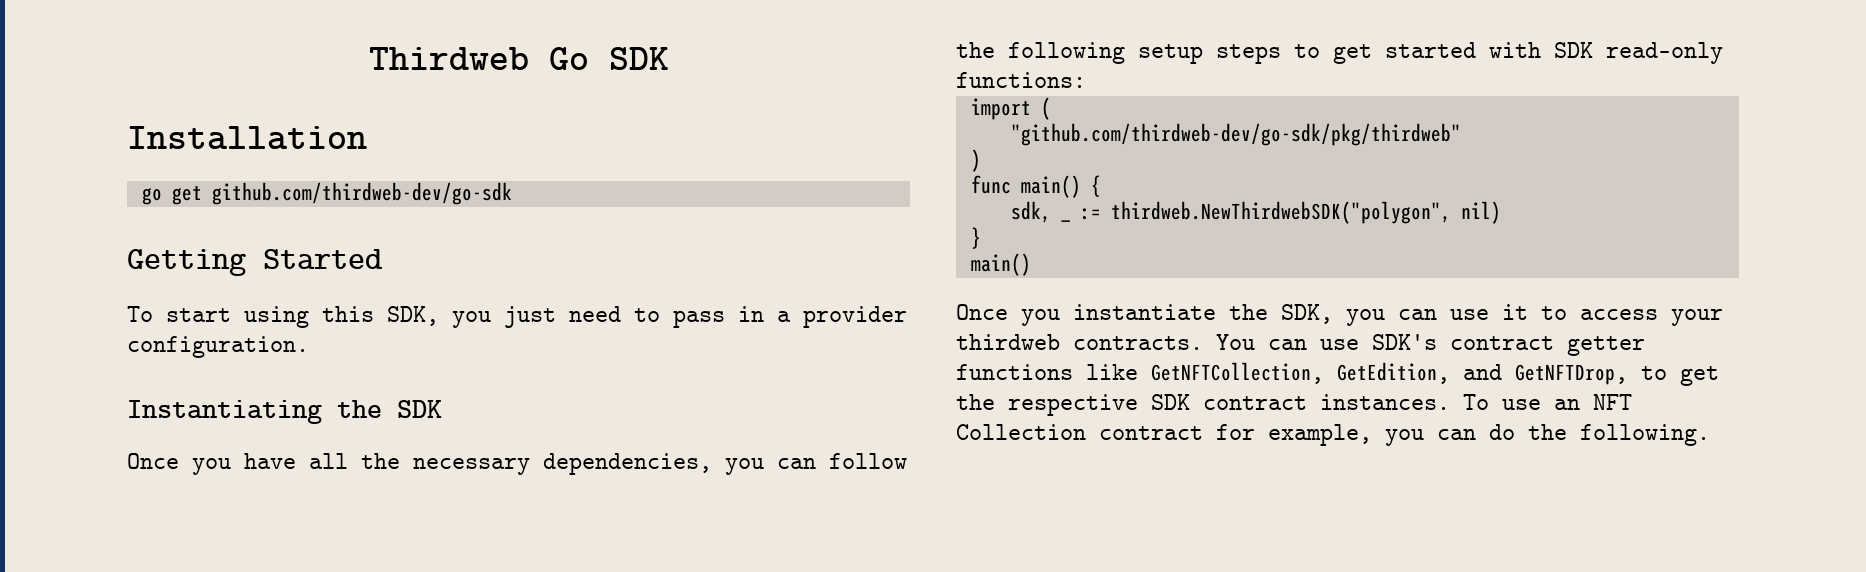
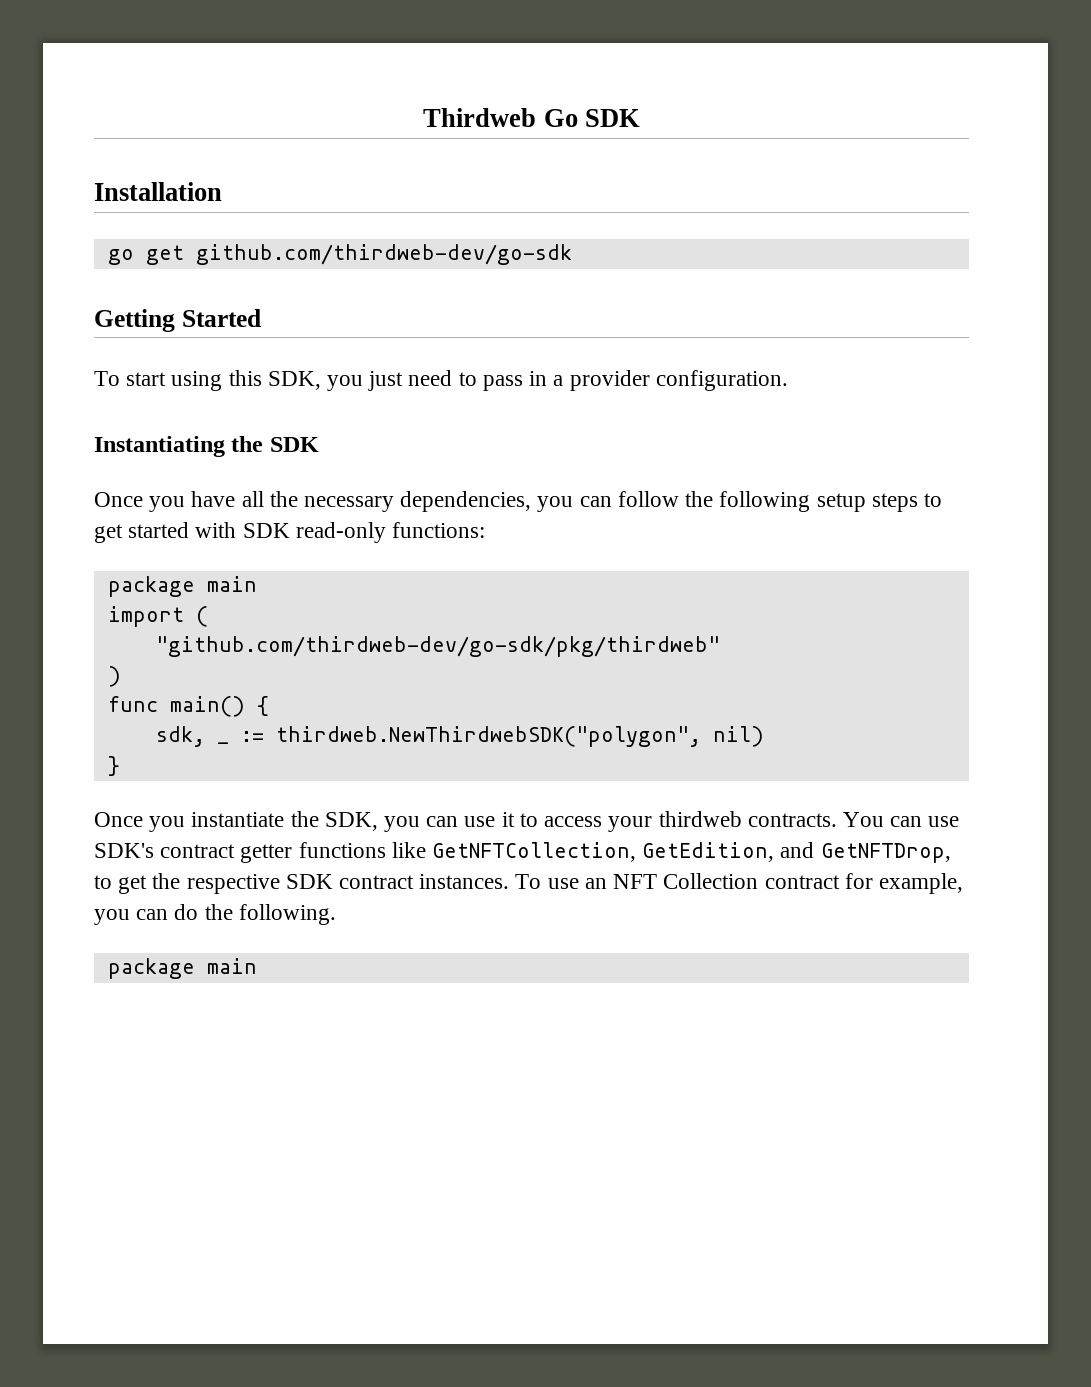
  Once you have all the necessary dependencies, you can follow the following setup steps to get started with SDK read-only functions:
+ package main
  }
- main()
  To use an NFT Collection contract for example, you can do the following.
+ package main

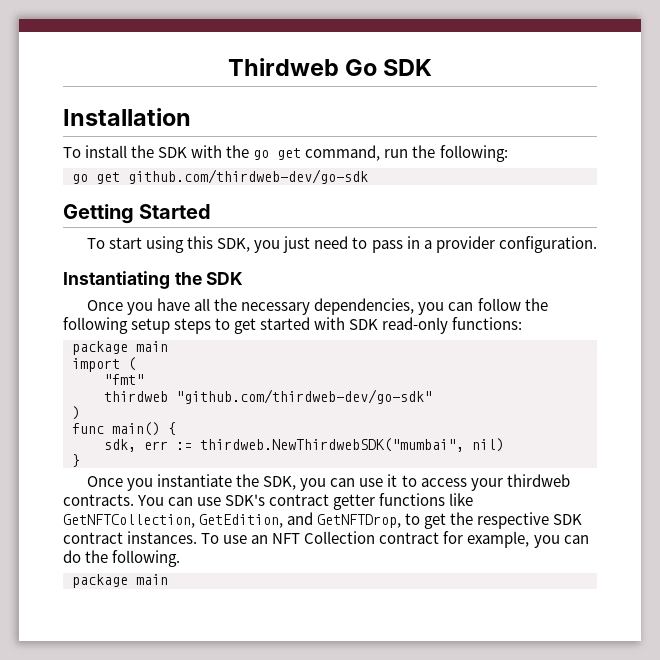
+ To install the SDK with the go get command, run the following:
- "github.com/thirdweb-dev/go-sdk/pkg/thirdweb"
+ "fmt"
+ thirdweb "github.com/thirdweb-dev/go-sdk"
- sdk, _ := thirdweb.NewThirdwebSDK("polygon", nil)
+ sdk, err := thirdweb.NewThirdwebSDK("mumbai", nil)

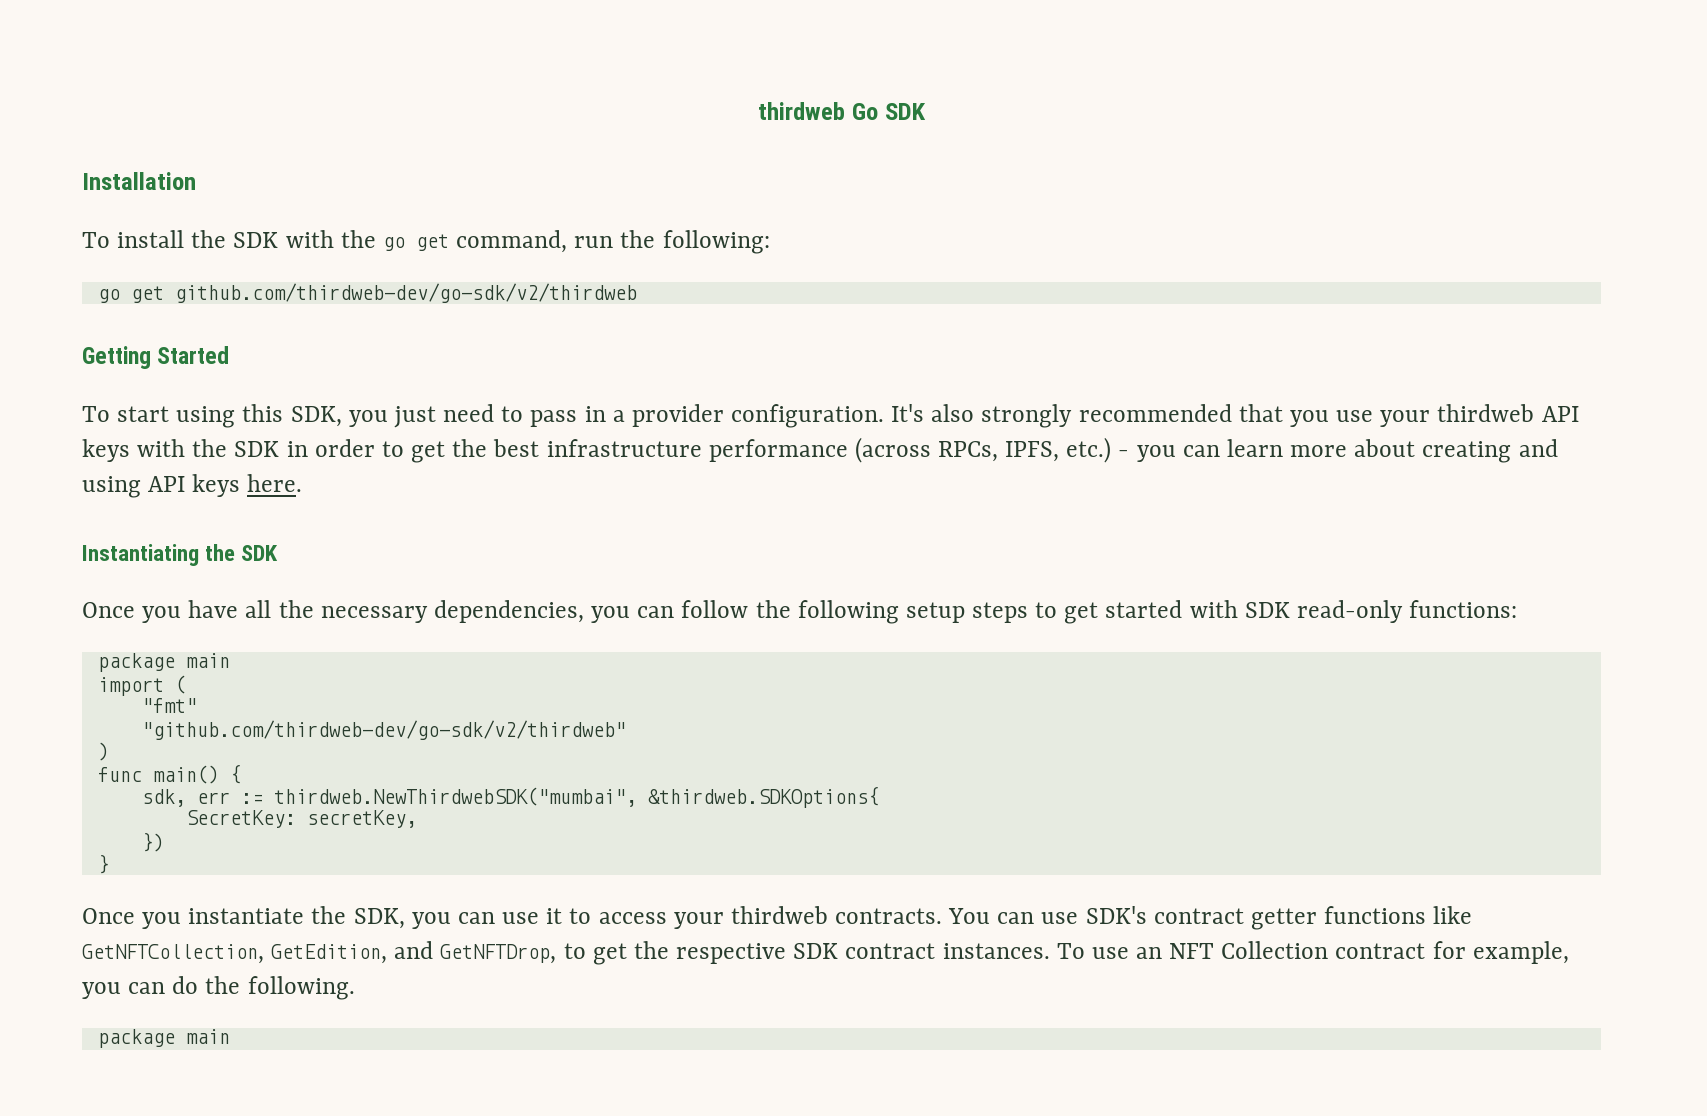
- Thirdweb Go SDK
+ thirdweb Go SDK
- go get github.com/thirdweb-dev/go-sdk
+ go get github.com/thirdweb-dev/go-sdk/v2/thirdweb
+ It's also strongly recommended that you use your thirdweb API keys with the SDK in order to get the best infrastructure performance (across RPCs, IPFS, etc.) - you can learn more about creating and using API keys here.
- thirdweb "github.com/thirdweb-dev/go-sdk"
+ "github.com/thirdweb-dev/go-sdk/v2/thirdweb"
- sdk, err := thirdweb.NewThirdwebSDK("mumbai", nil)
+ sdk, err := thirdweb.NewThirdwebSDK("mumbai", &thirdweb.SDKOptions{
+ SecretKey: secretKey,
+ })

